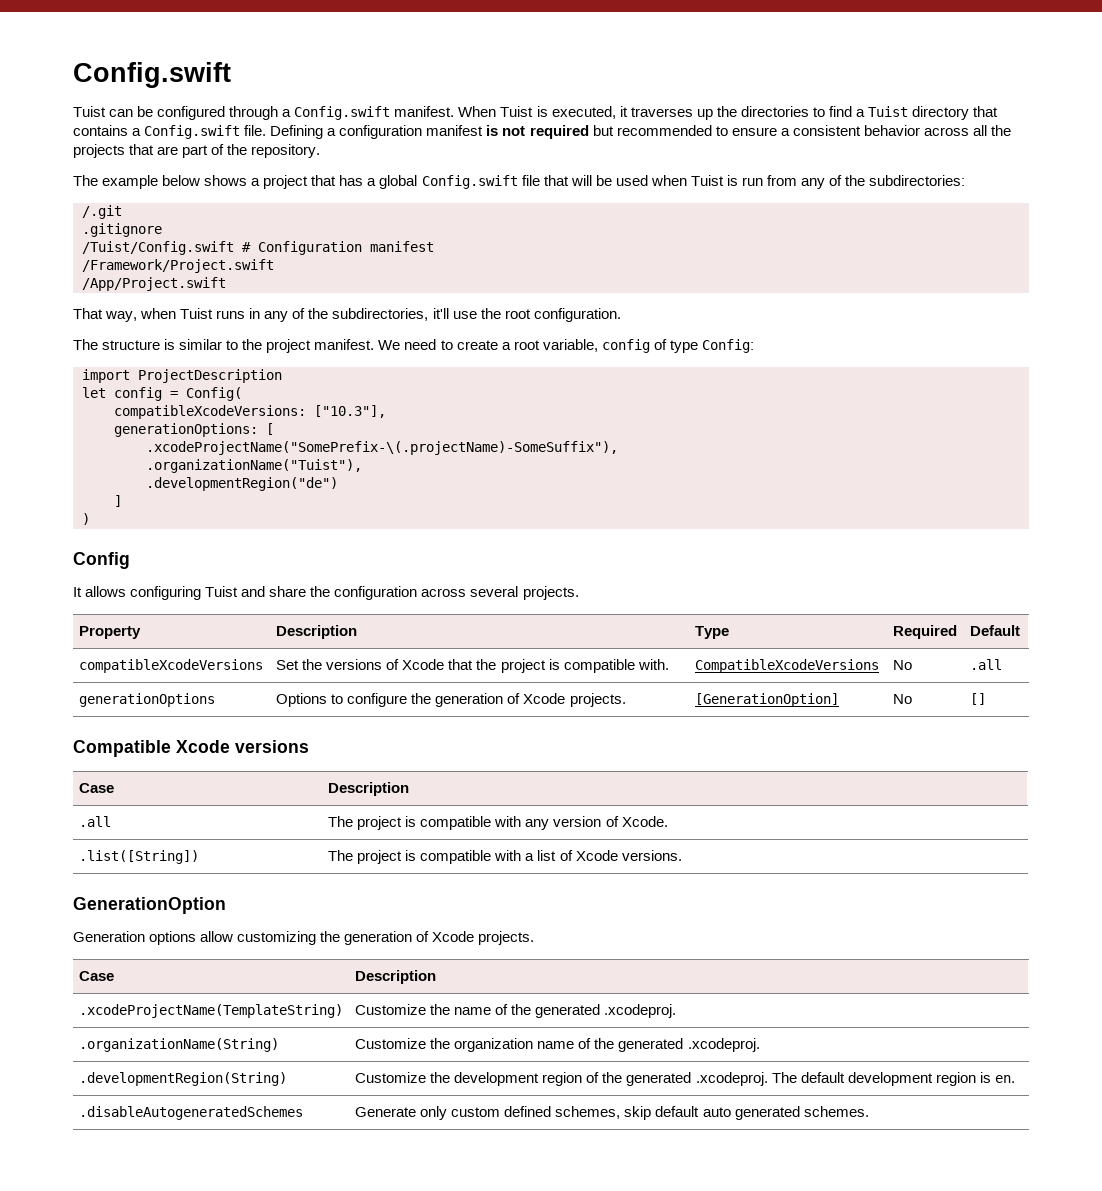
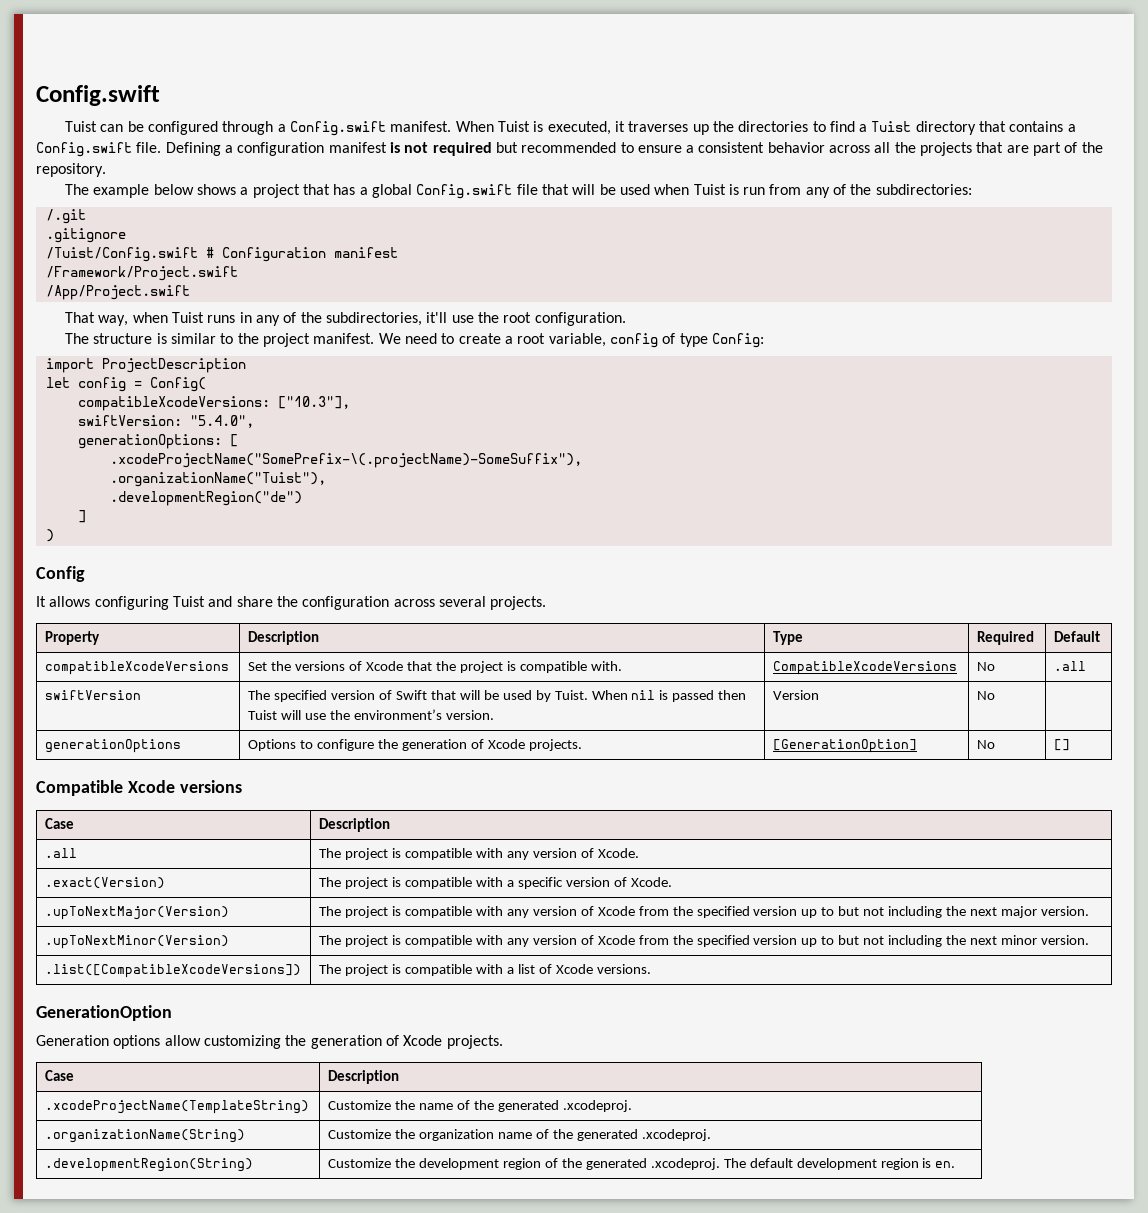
+ swiftVersion: "5.4.0",
+ swiftVersion | The specified version of Swift that will be used by Tuist. When nil is passed then Tuist will use the environment’s version. | Version | No |
- .list([String]) | The project is compatible with a list of Xcode versions.
+ .exact(Version) | The project is compatible with a specific version of Xcode.
+ .upToNextMajor(Version) | The project is compatible with any version of Xcode from the specified version up to but not including the next major version.
+ .upToNextMinor(Version) | The project is compatible with any version of Xcode from the specified version up to but not including the next minor version.
+ .list([CompatibleXcodeVersions]) | The project is compatible with a list of Xcode versions.
- .disableAutogeneratedSchemes | Generate only custom defined schemes, skip default auto generated schemes.

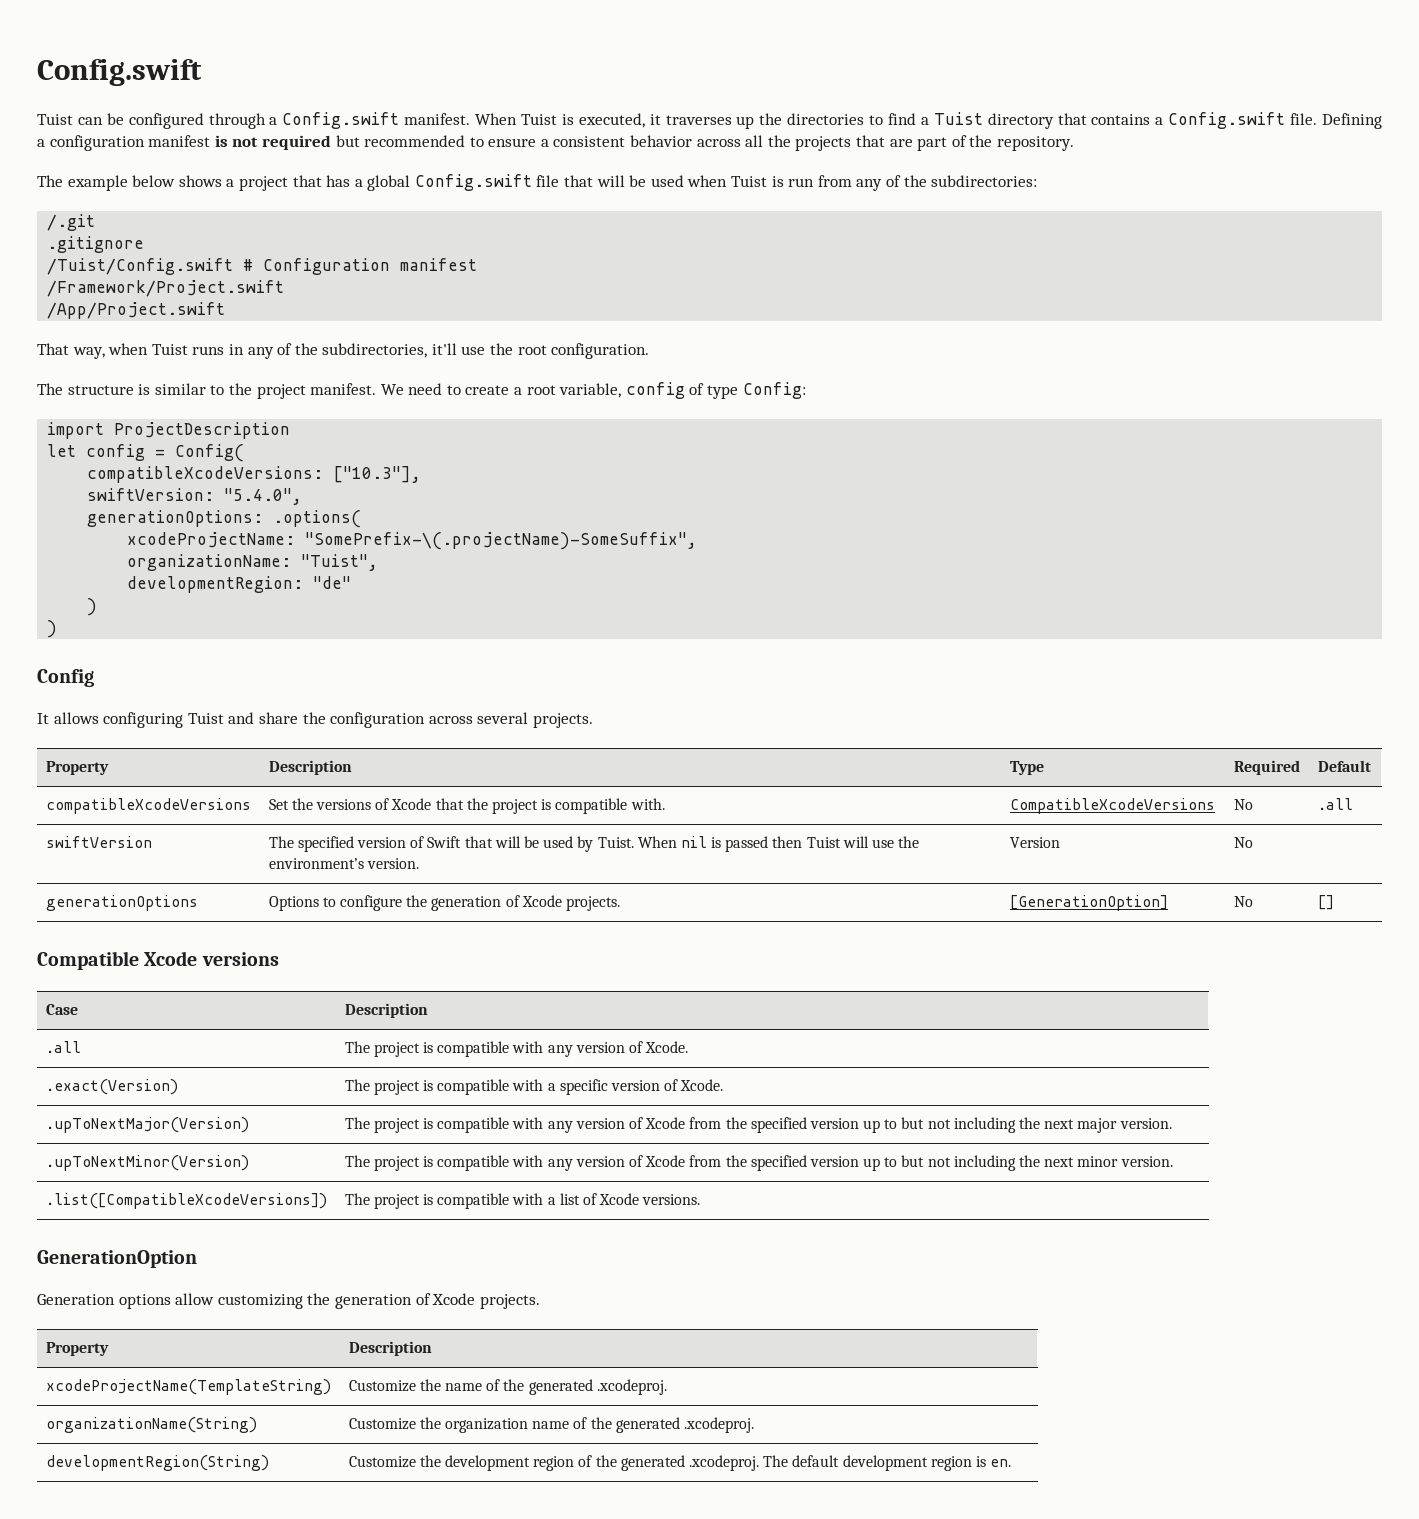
- generationOptions: [
- .xcodeProjectName("SomePrefix-\(.projectName)-SomeSuffix"),
- .organizationName("Tuist"),
- .developmentRegion("de")
- ]
+ generationOptions: .options(
+ xcodeProjectName: "SomePrefix-\(.projectName)-SomeSuffix",
+ organizationName: "Tuist",
+ developmentRegion: "de"
+ )
  Generation options allow customizing the generation of Xcode projects.
- Case | Description
- .xcodeProjectName(TemplateString) | Customize the name of the generated .xcodeproj.
+ Property | Description
+ xcodeProjectName(TemplateString) | Customize the name of the generated .xcodeproj.
- .organizationName(String) | Customize the organization name of the generated .xcodeproj.
+ organizationName(String) | Customize the organization name of the generated .xcodeproj.
- .developmentRegion(String) | Customize the development region of the generated .xcodeproj. The default development region is en.
+ developmentRegion(String) | Customize the development region of the generated .xcodeproj. The default development region is en.

